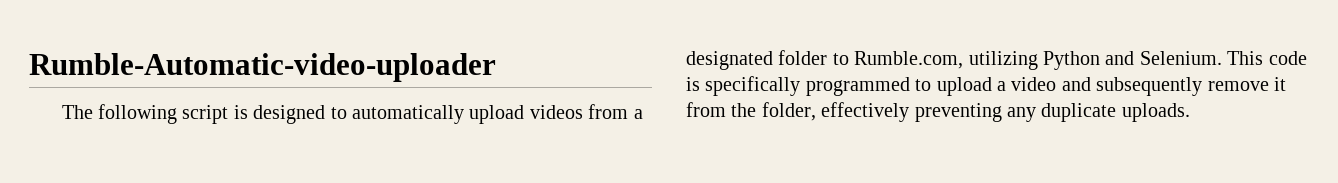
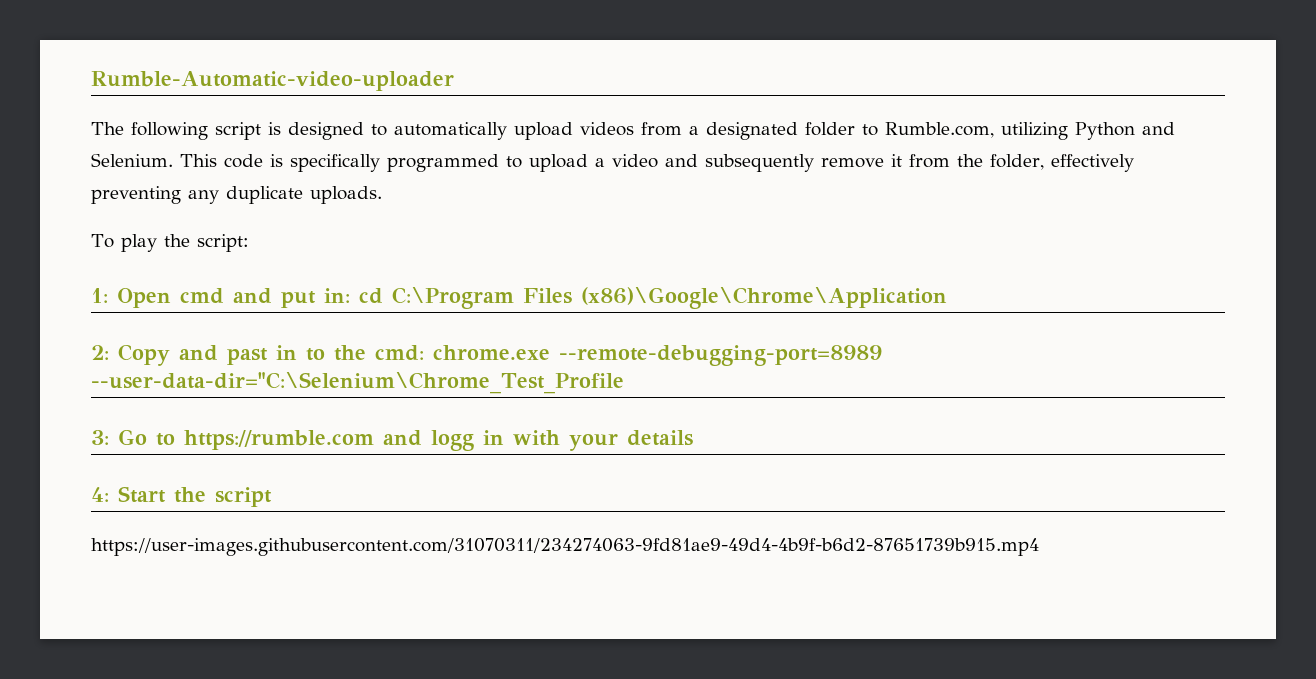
+ To play the script:
+ 1: Open cmd and put in: cd C:\Program Files (x86)\Google\Chrome\Application
+ 2: Copy and past in to the cmd: chrome.exe --remote-debugging-port=8989 --user-data-dir="C:\Selenium\Chrome_Test_Profile
+ 3: Go to https://rumble.com and logg in with your details
+ 4: Start the script
+ https://user-images.githubusercontent.com/31070311/234274063-9fd81ae9-49d4-4b9f-b6d2-87651739b915.mp4

